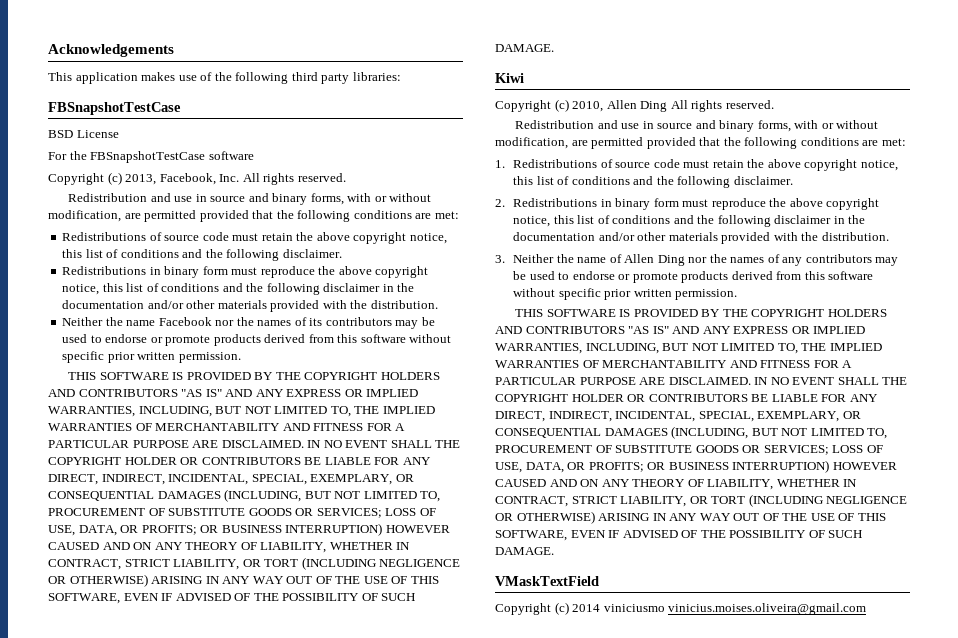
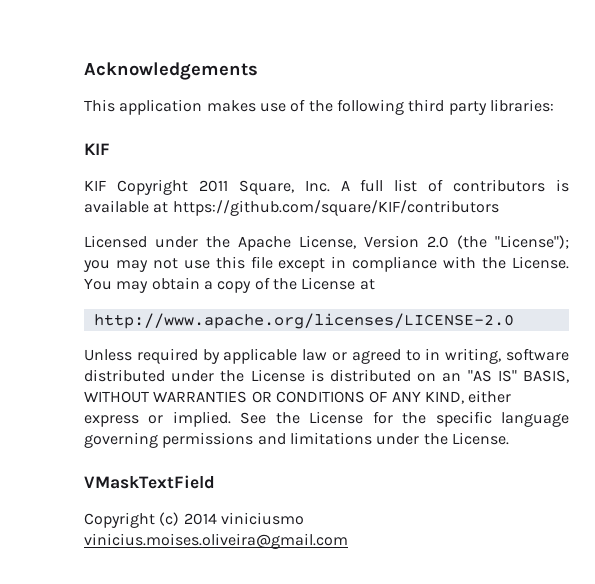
  This application makes use of the following third party libraries:
- FBSnapshotTestCase
- BSD License
- For the FBSnapshotTestCase software
- Copyright (c) 2013, Facebook, Inc. All rights reserved.
- Redistribution and use in source and binary forms, with or without modification, are permitted provided that the following conditions are met:
- Redistributions of source code must retain the above copyright notice, this list of conditions and the following disclaimer.
- Redistributions in binary form must reproduce the above copyright notice, this list of conditions and the following disclaimer in the documentation and/or other materials provided with the distribution.
- Neither the name Facebook nor the names of its contributors may be used to endorse or promote products derived from this software without specific prior written permission.
- THIS SOFTWARE IS PROVIDED BY THE COPYRIGHT HOLDERS AND CONTRIBUTORS "AS IS" AND ANY EXPRESS OR IMPLIED WARRANTIES, INCLUDING, BUT NOT LIMITED TO, THE IMPLIED WARRANTIES OF MERCHANTABILITY AND FITNESS FOR A PARTICULAR PURPOSE ARE DISCLAIMED. IN NO EVENT SHALL THE COPYRIGHT HOLDER OR CONTRIBUTORS BE LIABLE FOR ANY DIRECT, INDIRECT, INCIDENTAL, SPECIAL, EXEMPLARY, OR CONSEQUENTIAL DAMAGES (INCLUDING, BUT NOT LIMITED TO, PROCUREMENT OF SUBSTITUTE GOODS OR SERVICES; LOSS OF USE, DATA, OR PROFITS; OR BUSINESS INTERRUPTION) HOWEVER CAUSED AND ON ANY THEORY OF LIABILITY, WHETHER IN CONTRACT, STRICT LIABILITY, OR TORT (INCLUDING NEGLIGENCE OR OTHERWISE) ARISING IN ANY WAY OUT OF THE USE OF THIS SOFTWARE, EVEN IF ADVISED OF THE POSSIBILITY OF SUCH DAMAGE.
- Kiwi
- Copyright (c) 2010, Allen Ding All rights reserved.
- Redistribution and use in source and binary forms, with or without modification, are permitted provided that the following conditions are met:
- 1. Redistributions of source code must retain the above copyright notice, this list of conditions and the following disclaimer.
- 2. Redistributions in binary form must reproduce the above copyright notice, this list of conditions and the following disclaimer in the documentation and/or other materials provided with the distribution.
- 3. Neither the name of Allen Ding nor the names of any contributors may be used to endorse or promote products derived from this software without specific prior written permission.
- THIS SOFTWARE IS PROVIDED BY THE COPYRIGHT HOLDERS AND CONTRIBUTORS "AS IS" AND ANY EXPRESS OR IMPLIED WARRANTIES, INCLUDING, BUT NOT LIMITED TO, THE IMPLIED WARRANTIES OF MERCHANTABILITY AND FITNESS FOR A PARTICULAR PURPOSE ARE DISCLAIMED. IN NO EVENT SHALL THE COPYRIGHT HOLDER OR CONTRIBUTORS BE LIABLE FOR ANY DIRECT, INDIRECT, INCIDENTAL, SPECIAL, EXEMPLARY, OR CONSEQUENTIAL DAMAGES (INCLUDING, BUT NOT LIMITED TO, PROCUREMENT OF SUBSTITUTE GOODS OR SERVICES; LOSS OF USE, DATA, OR PROFITS; OR BUSINESS INTERRUPTION) HOWEVER CAUSED AND ON ANY THEORY OF LIABILITY, WHETHER IN CONTRACT, STRICT LIABILITY, OR TORT (INCLUDING NEGLIGENCE OR OTHERWISE) ARISING IN ANY WAY OUT OF THE USE OF THIS SOFTWARE, EVEN IF ADVISED OF THE POSSIBILITY OF SUCH DAMAGE.
+ KIF
+ KIF Copyright 2011 Square, Inc. A full list of contributors is available at https://github.com/square/KIF/contributors
+ Licensed under the Apache License, Version 2.0 (the "License"); you may not use this file except in compliance with the License. You may obtain a copy of the License at
+ http://www.apache.org/licenses/LICENSE-2.0
+ Unless required by applicable law or agreed to in writing, software distributed under the License is distributed on an "AS IS" BASIS, WITHOUT WARRANTIES OR CONDITIONS OF ANY KIND, either express or implied. See the License for the specific language governing permissions and limitations under the License.

